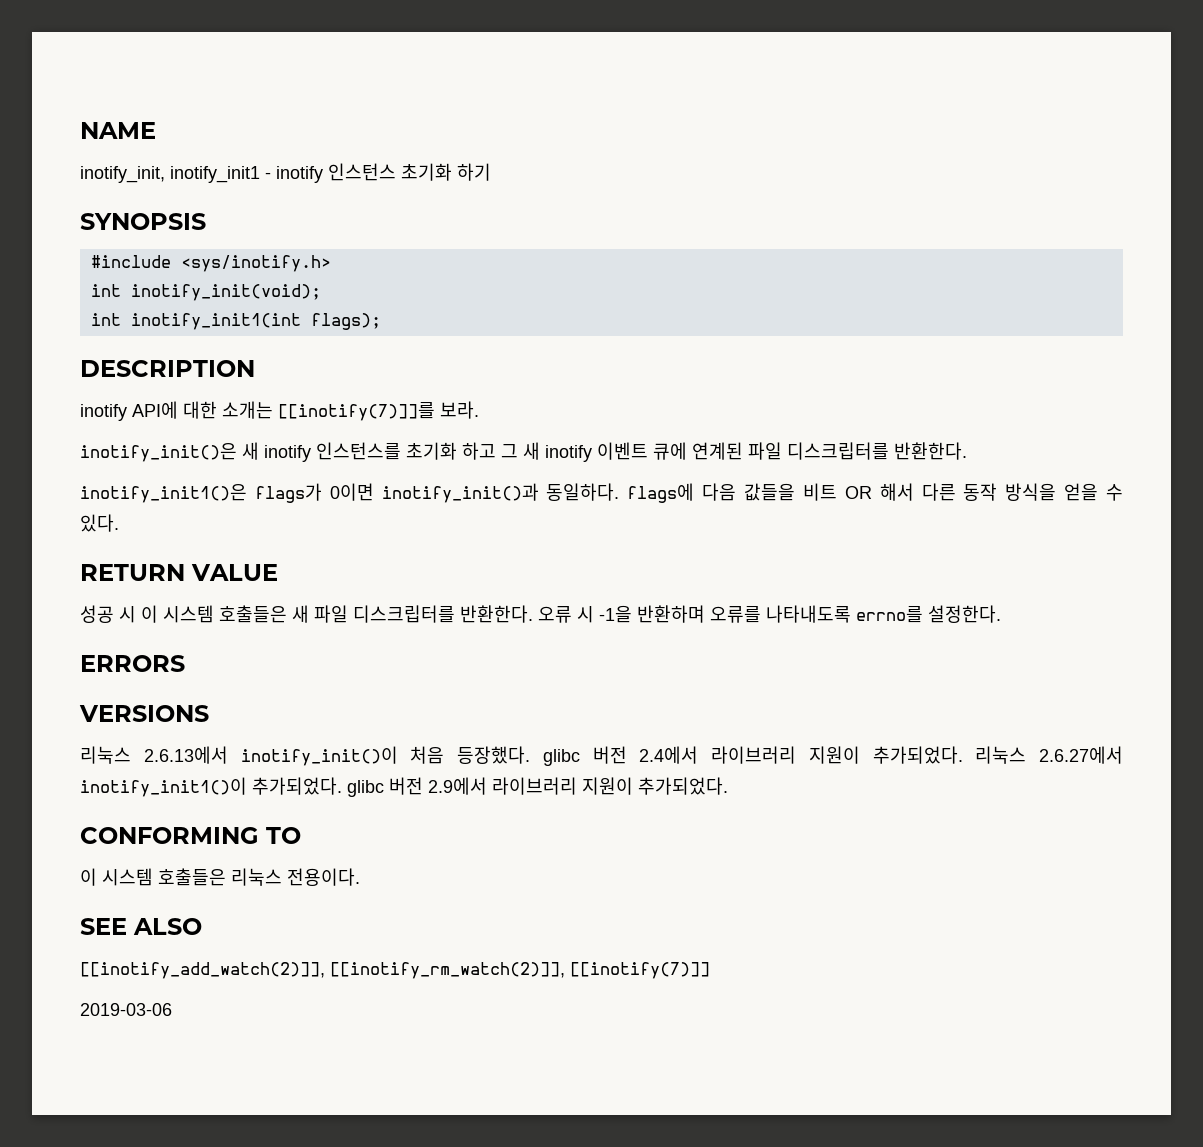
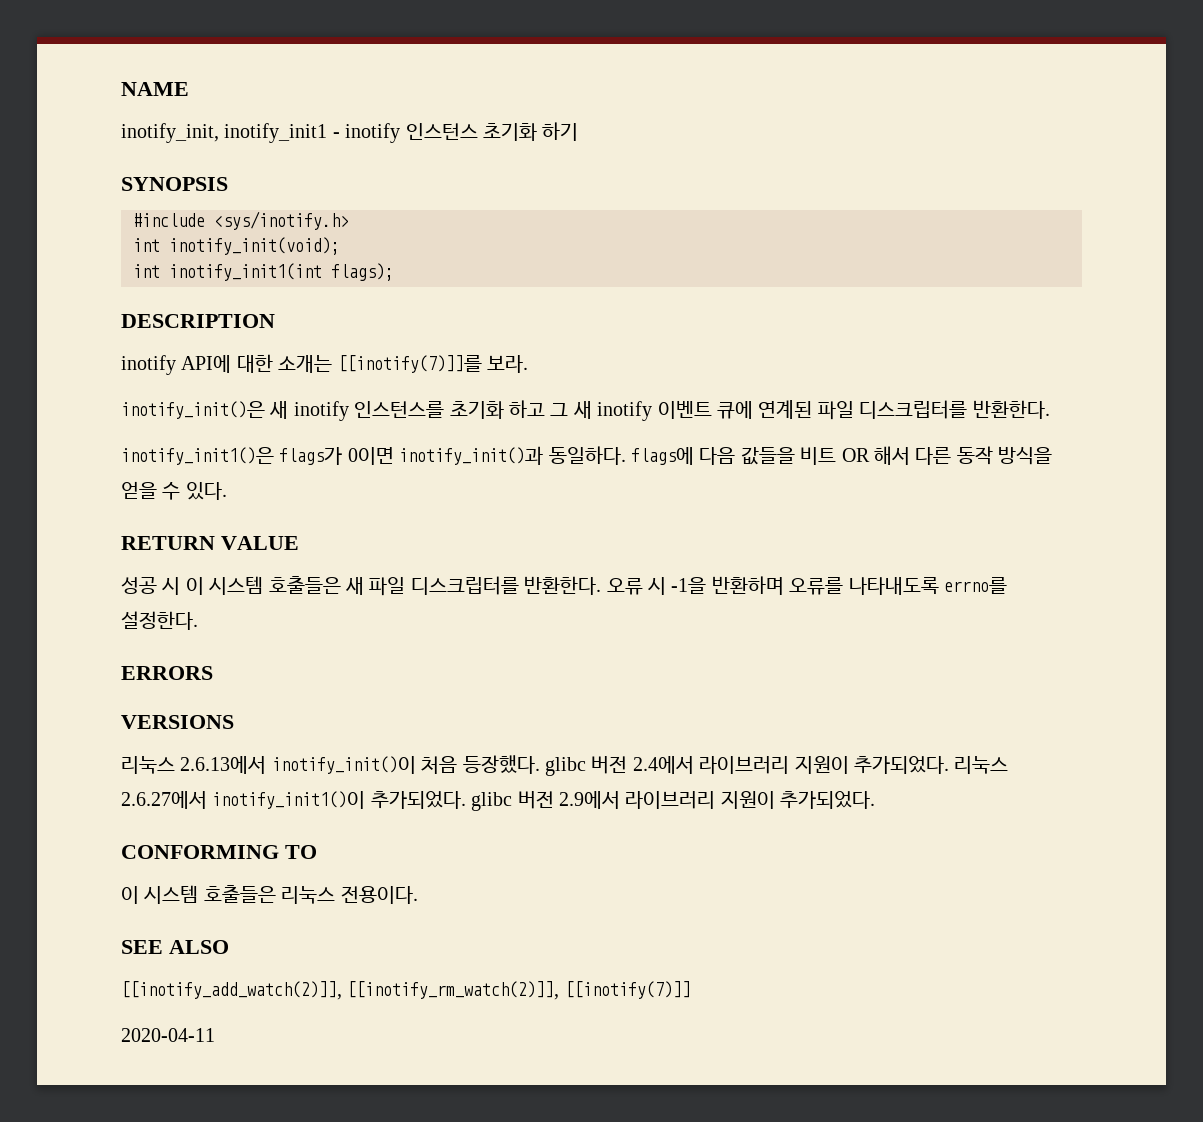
- 2019-03-06
+ 2020-04-11

